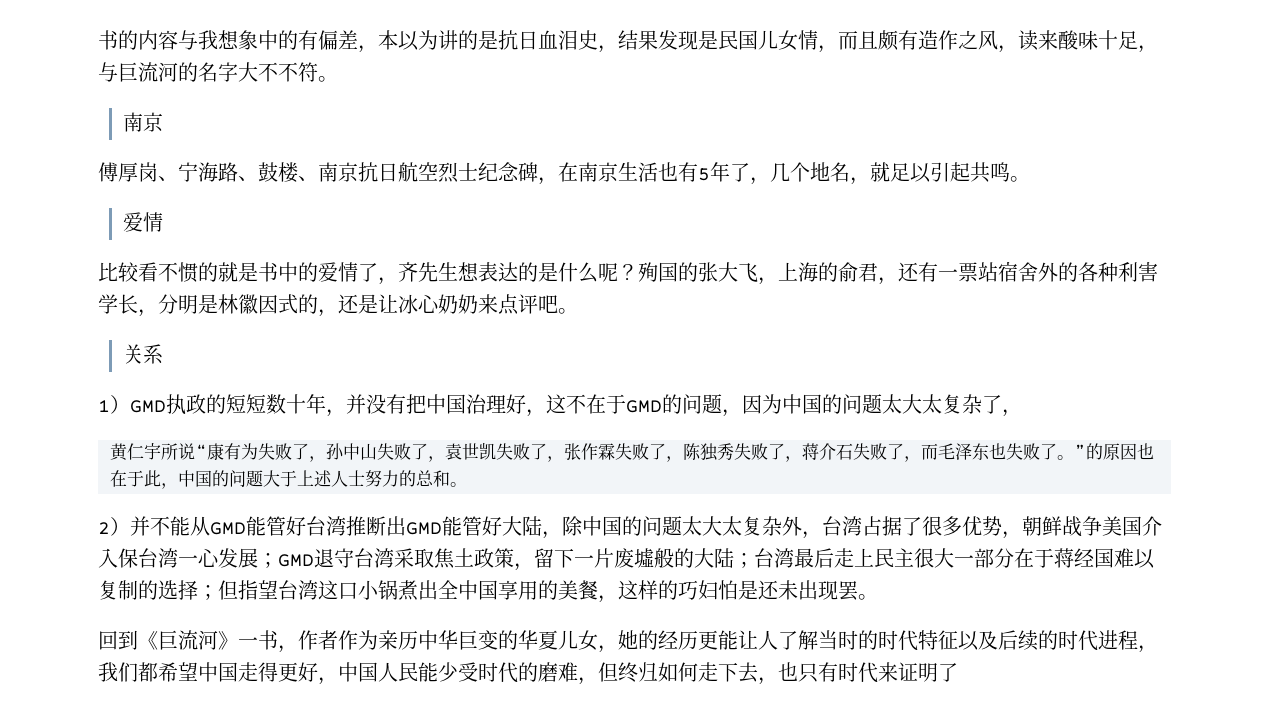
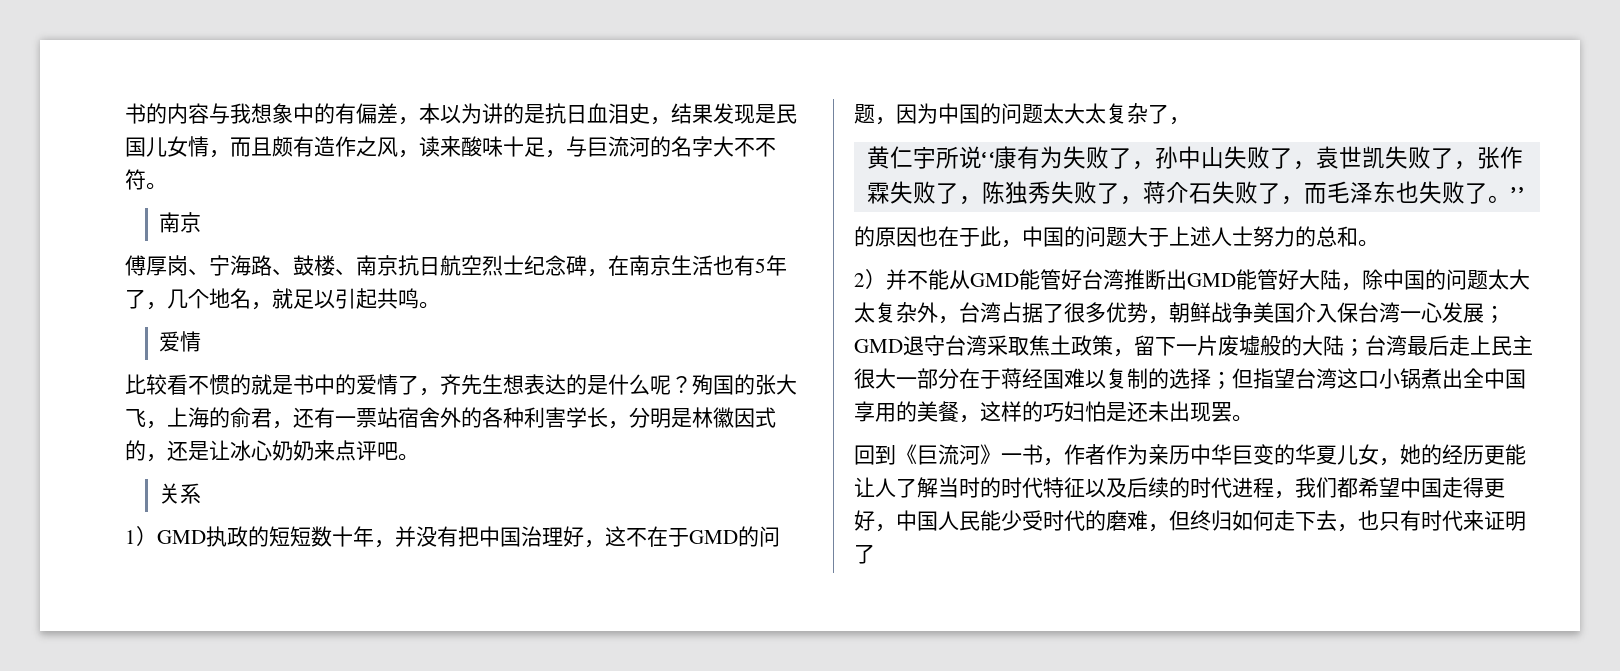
- 黄仁宇所说“康有为失败了，孙中山失败了，袁世凯失败了，张作霖失败了，陈独秀失败了，蒋介石失败了，而毛泽东也失败了。”的原因也在于此，中国的问题大于上述人士努力的总和。
+ 黄仁宇所说“康有为失败了，孙中山失败了，袁世凯失败了，张作霖失败了，陈独秀失败了，蒋介石失败了，而毛泽东也失败了。”
+ 的原因也在于此，中国的问题大于上述人士努力的总和。

